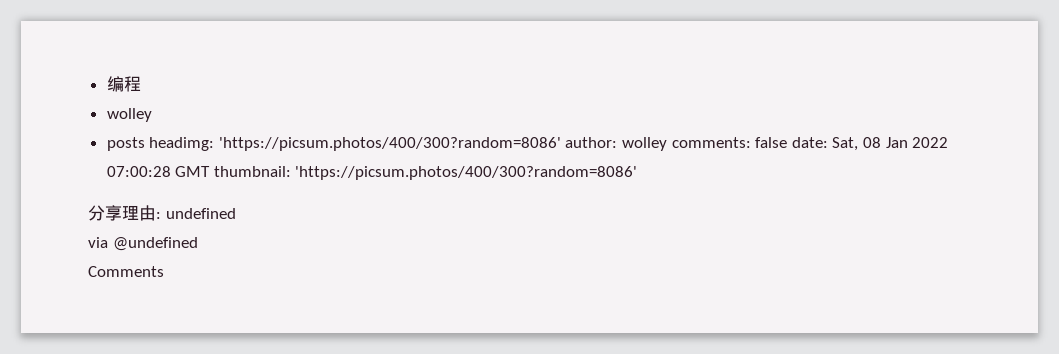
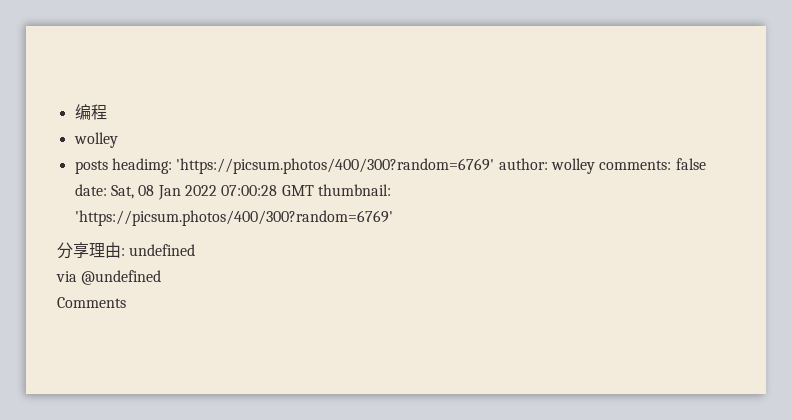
- posts headimg: 'https://picsum.photos/400/300?random=8086' author: wolley comments: false date: Sat, 08 Jan 2022 07:00:28 GMT thumbnail: 'https://picsum.photos/400/300?random=8086'
+ posts headimg: 'https://picsum.photos/400/300?random=6769' author: wolley comments: false date: Sat, 08 Jan 2022 07:00:28 GMT thumbnail: 'https://picsum.photos/400/300?random=6769'

